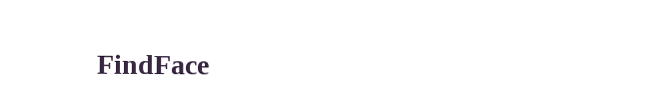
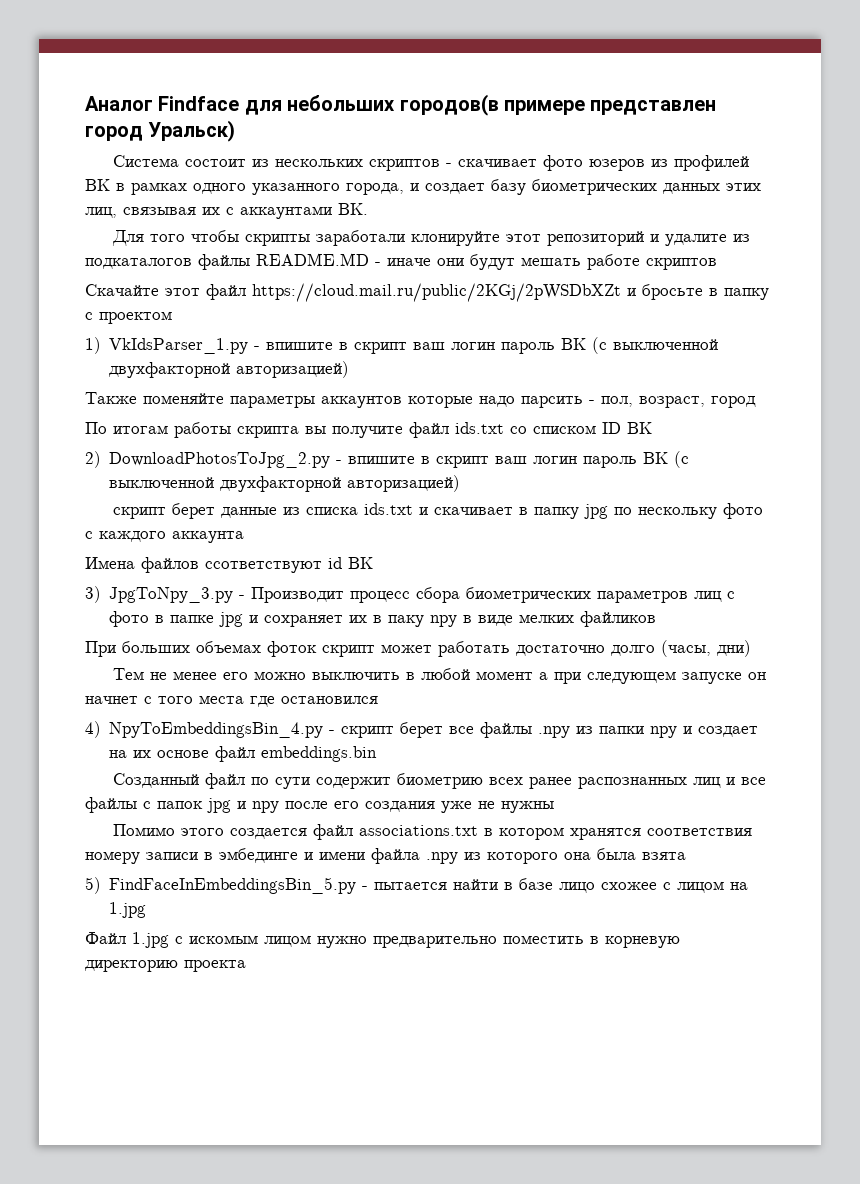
- FindFace
+ Аналог Findface для небольших городов(в примере представлен город Уральск)
+ Система состоит из нескольких скриптов - скачивает фото юзеров из профилей ВК в рамках одного указанного города, и создает базу биометрических данных этих лиц, связывая их с аккаунтами ВК.
+ Для того чтобы скрипты заработали клонируйте этот репозиторий и удалите из подкаталогов файлы README.MD - иначе они будут мешать работе скриптов
+ Скачайте этот файл https://cloud.mail.ru/public/2KGj/2pWSDbXZt и бросьте в папку с проектом
+ 1) VkIdsParser_1.py - впишите в скрипт ваш логин пароль ВК (с выключенной двухфакторной авторизацией)
+ Также поменяйте параметры аккаунтов которые надо парсить - пол, возраст, город
+ По итогам работы скрипта вы получите файл ids.txt со списком ID ВК
+ 2) DownloadPhotosToJpg_2.py - впишите в скрипт ваш логин пароль ВК (с выключенной двухфакторной авторизацией)
+ скрипт берет данные из списка ids.txt и скачивает в папку jpg по нескольку фото с каждого аккаунта
+ Имена файлов ссответствуют id ВК
+ 3) JpgToNpy_3.py - Производит процесс сбора биометрических параметров лиц с фото в папке jpg и сохраняет их в паку npy в виде мелких файликов
+ При больших объемах фоток скрипт может работать достаточно долго (часы, дни)
+ Тем не менее его можно выключить в любой момент а при следующем запуске он начнет с того места где остановился
+ 4) NpyToEmbeddingsBin_4.py - скрипт берет все файлы .npy из папки npy и создает на их основе файл embeddings.bin
+ Созданный файл по сути содержит биометрию всех ранее распознанных лиц и все файлы с папок jpg и npy после его создания уже не нужны
+ Помимо этого создается файл associations.txt в котором хранятся соответствия номеру записи в эмбединге и имени файла .npy из которого она была взята
+ 5) FindFaceInEmbeddingsBin_5.py - пытается найти в базе лицо схожее с лицом на 1.jpg
+ Файл 1.jpg с искомым лицом нужно предварительно поместить в корневую директорию проекта

